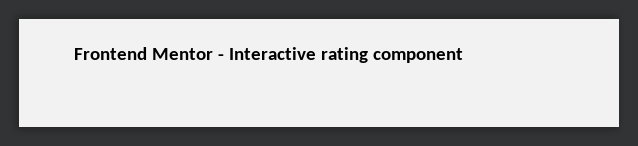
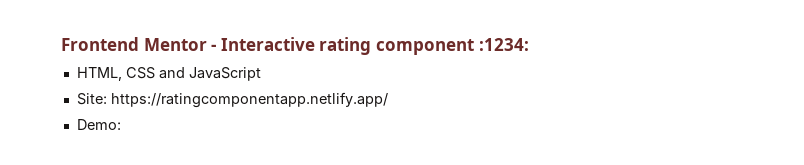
- Frontend Mentor - Interactive rating component
+ Frontend Mentor - Interactive rating component :1234:
+ HTML, CSS and JavaScript
+ Site: https://ratingcomponentapp.netlify.app/
+ Demo:

